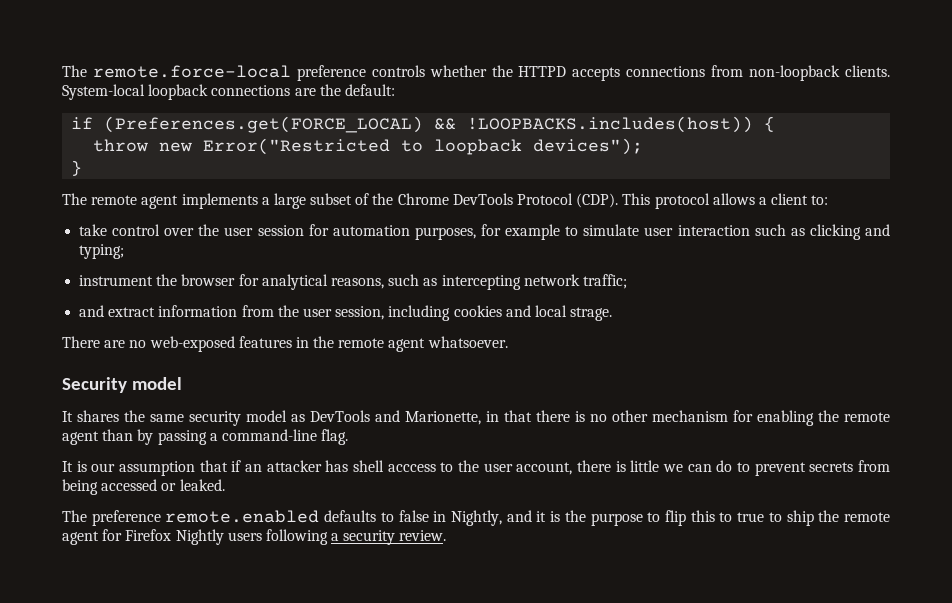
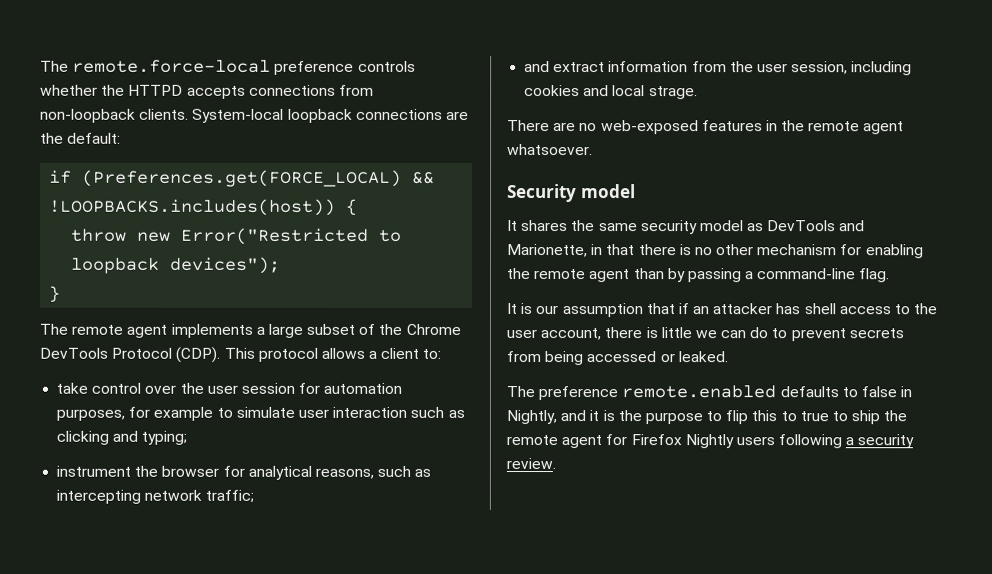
- It is our assumption that if an attacker has shell acccess to the user account, there is little we can do to prevent secrets from being accessed or leaked.
+ It is our assumption that if an attacker has shell access to the user account, there is little we can do to prevent secrets from being accessed or leaked.

